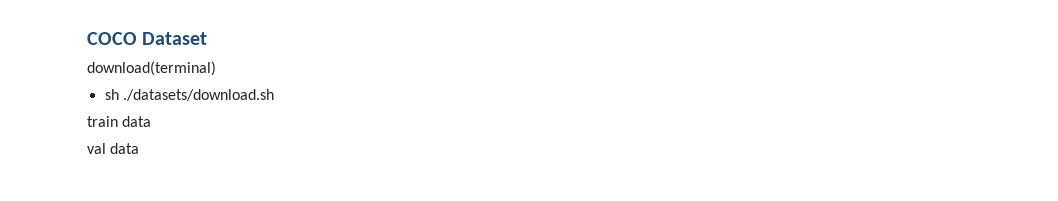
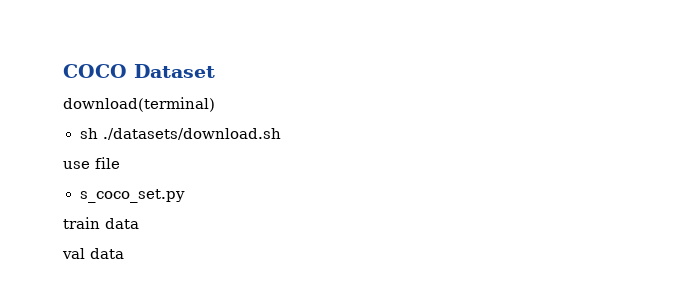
+ use file
+ s_coco_set.py

